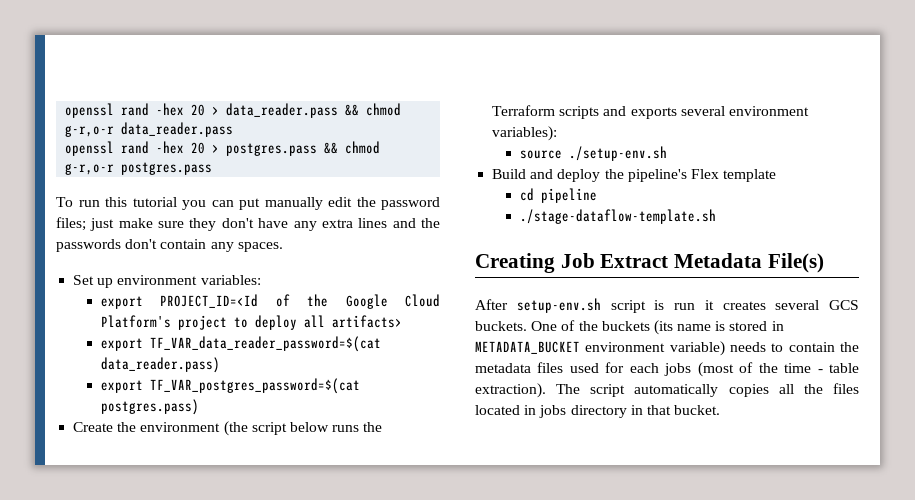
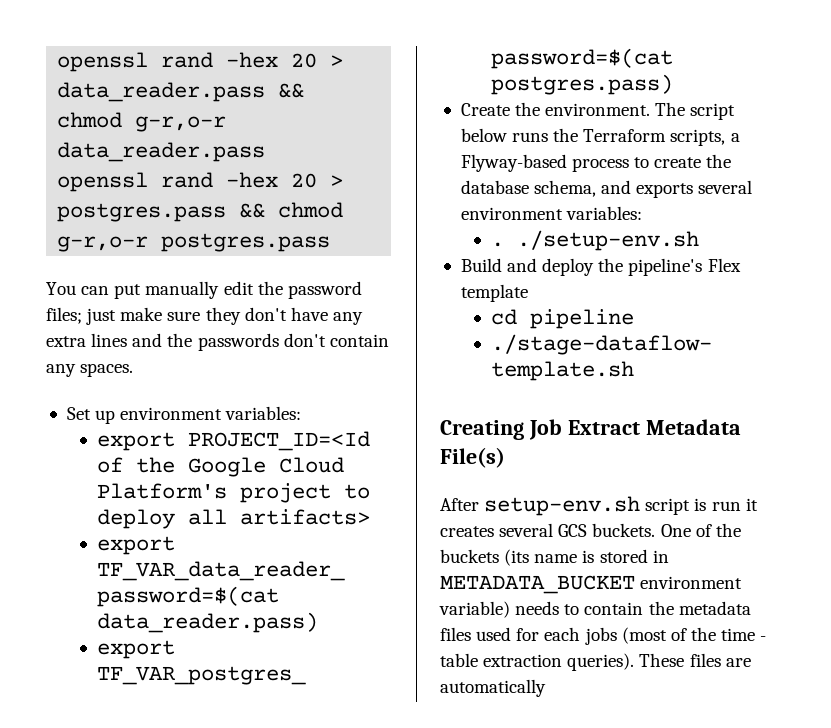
- To run this tutorial you can put manually edit the password files; just make sure they don't have any extra lines and the passwords don't contain any spaces.
+ You can put manually edit the password files; just make sure they don't have any extra lines and the passwords don't contain any spaces.
- Create the environment (the script below runs the Terraform scripts and exports several environment variables):
- source ./setup-env.sh
+ Create the environment. The script below runs the Terraform scripts, a Flyway-based process to create the database schema, and exports several environment variables:
+ . ./setup-env.sh
- One of the buckets (its name is stored in METADATA_BUCKET environment variable) needs to contain the metadata files used for each jobs (most of the time - table extraction). The script automatically copies all the files located in jobs directory in that bucket.
+ One of the buckets (its name is stored in METADATA_BUCKET environment variable) needs to contain the metadata files used for each jobs (most of the time - table extraction queries). These files are automatically

